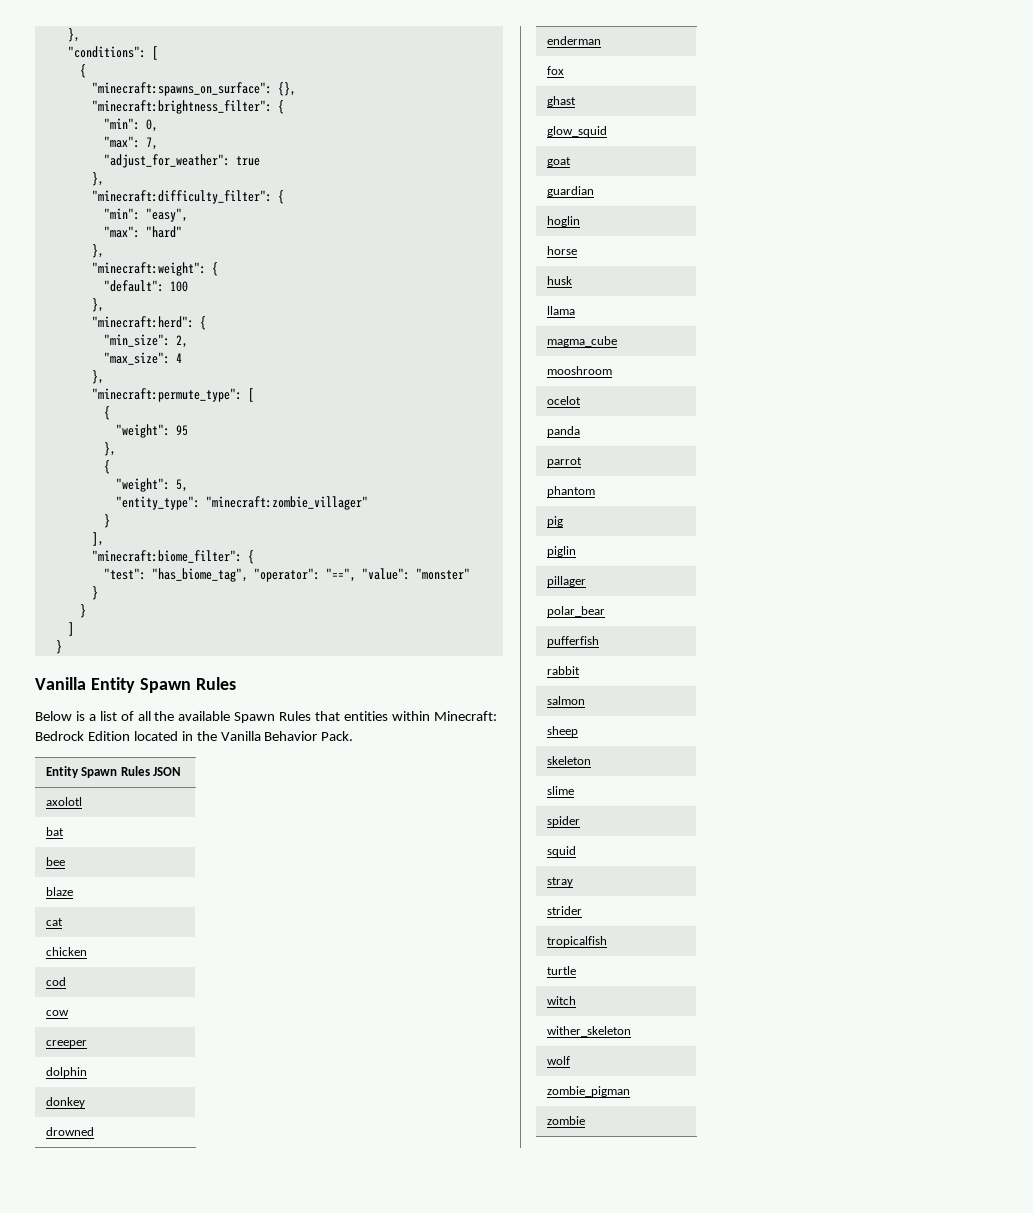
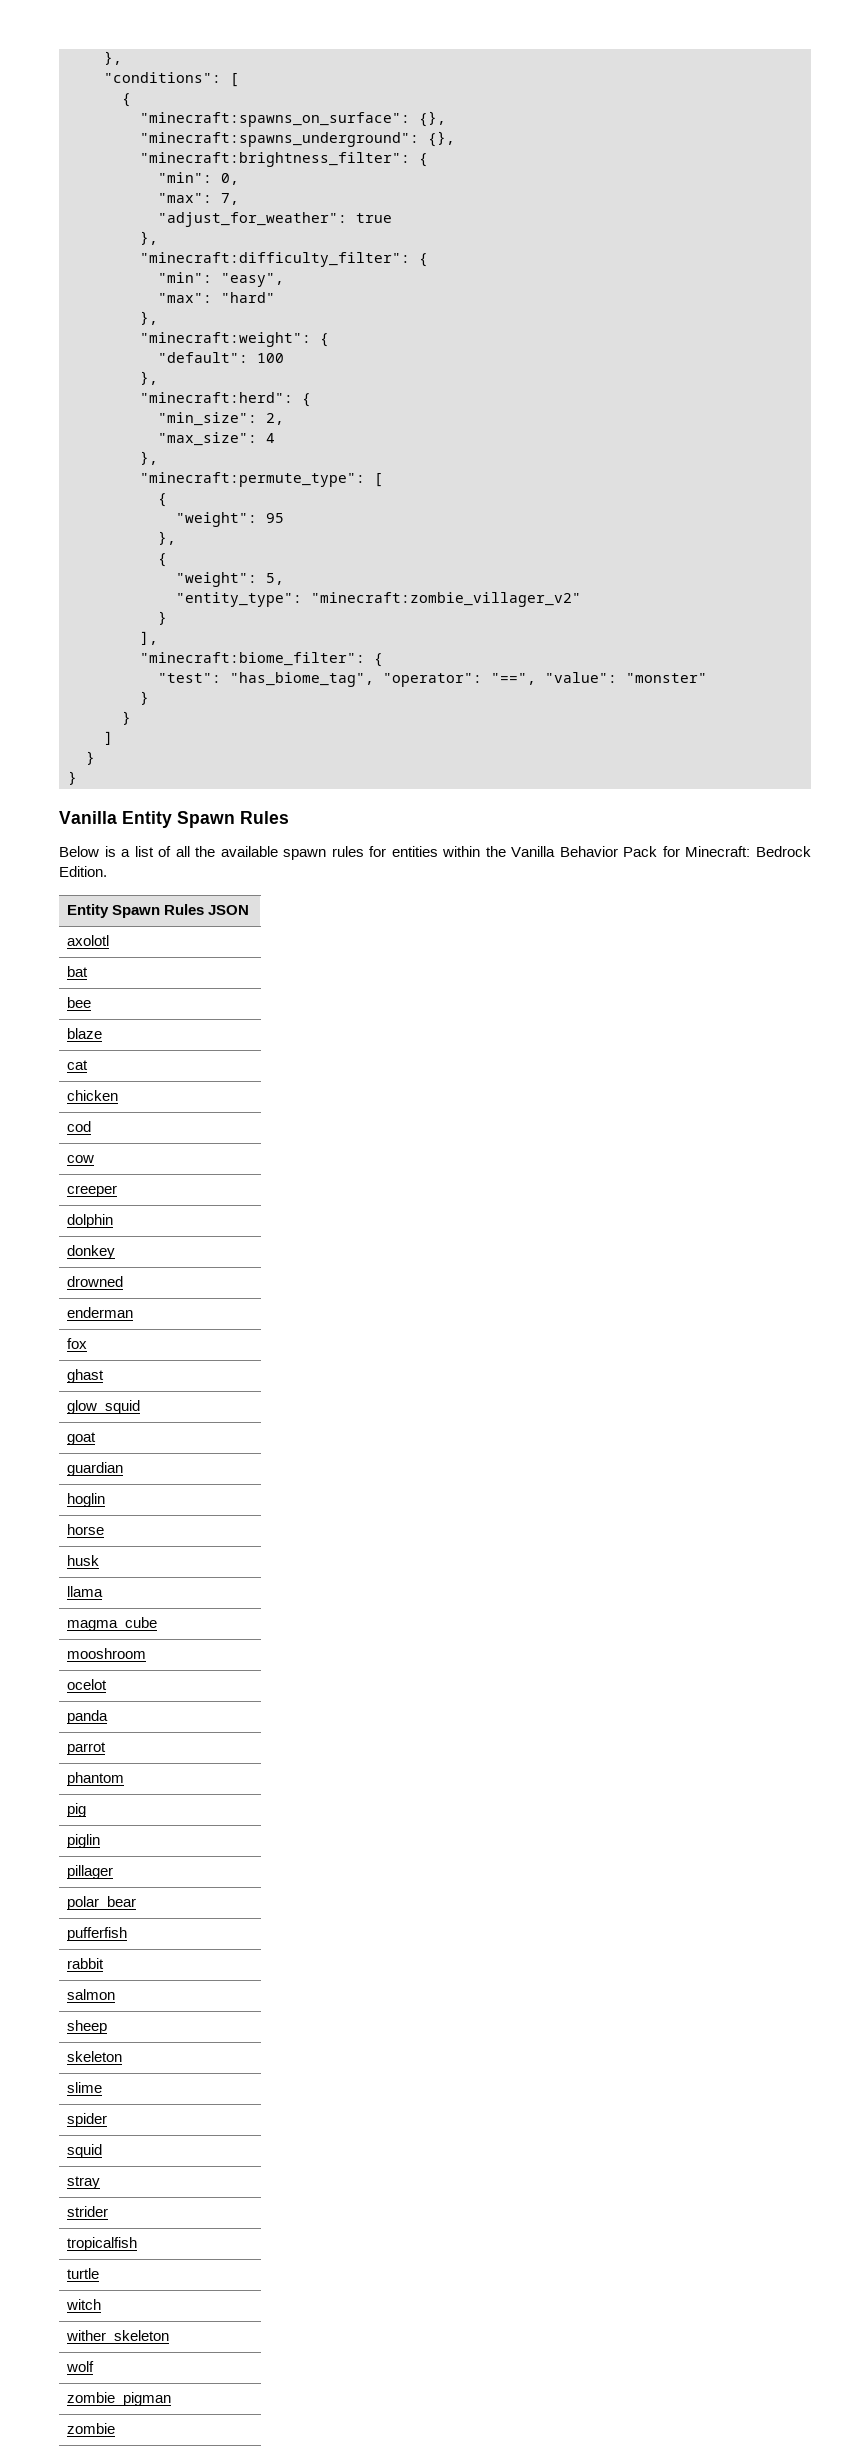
+ "minecraft:spawns_underground": {},
- "entity_type": "minecraft:zombie_villager"
+ "entity_type": "minecraft:zombie_villager_v2"
  ]
+ }
- Below is a list of all the available Spawn Rules that entities within Minecraft: Bedrock Edition located in the Vanilla Behavior Pack.
+ Below is a list of all the available spawn rules for entities within the Vanilla Behavior Pack for Minecraft: Bedrock Edition.

